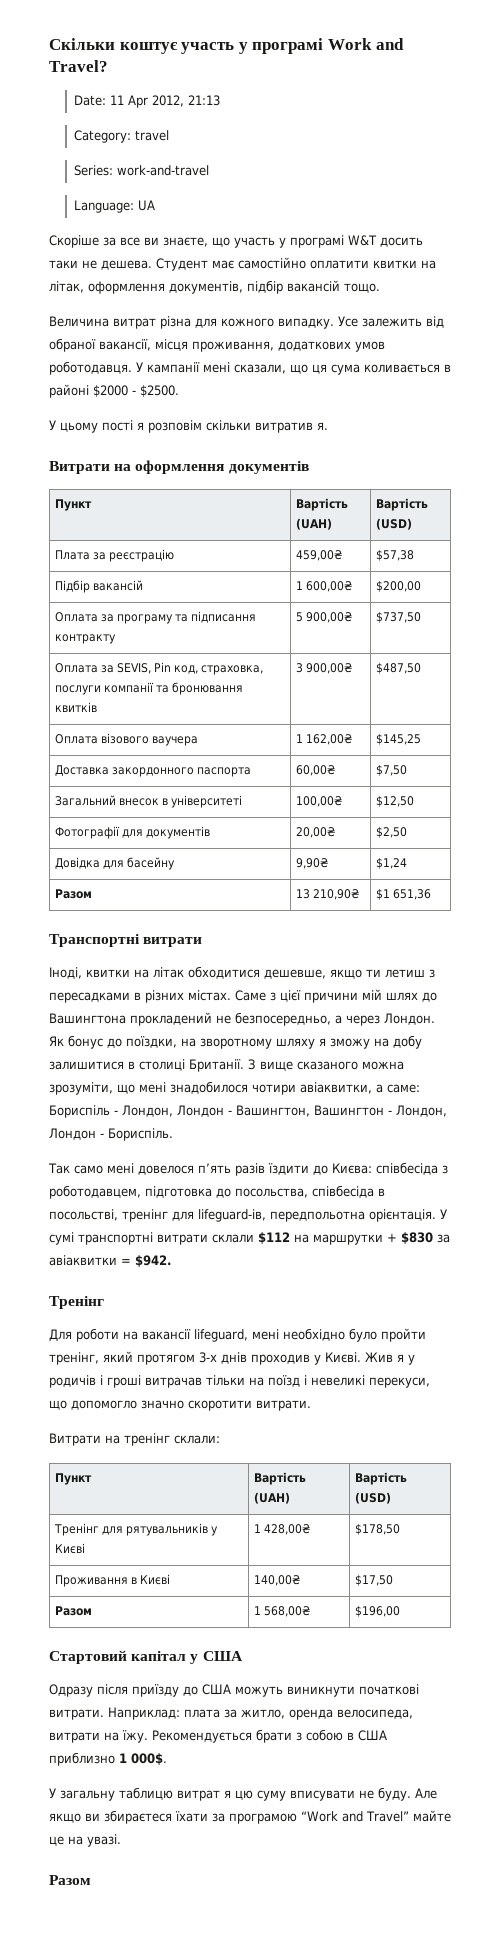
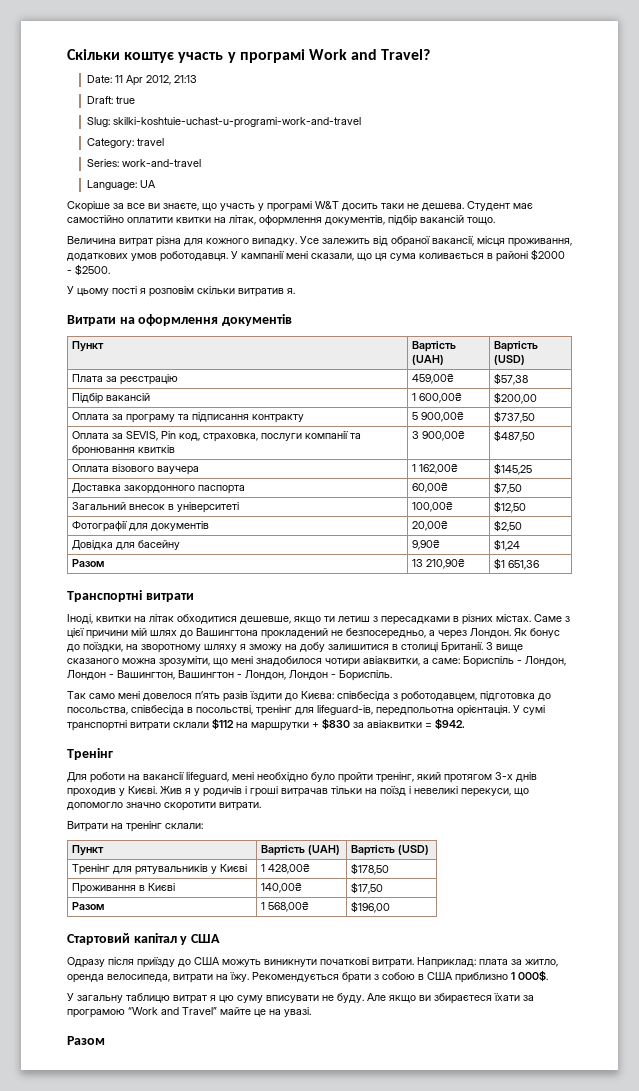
+ Draft: true
+ Slug: skilki-koshtuie-uchast-u-programi-work-and-travel

